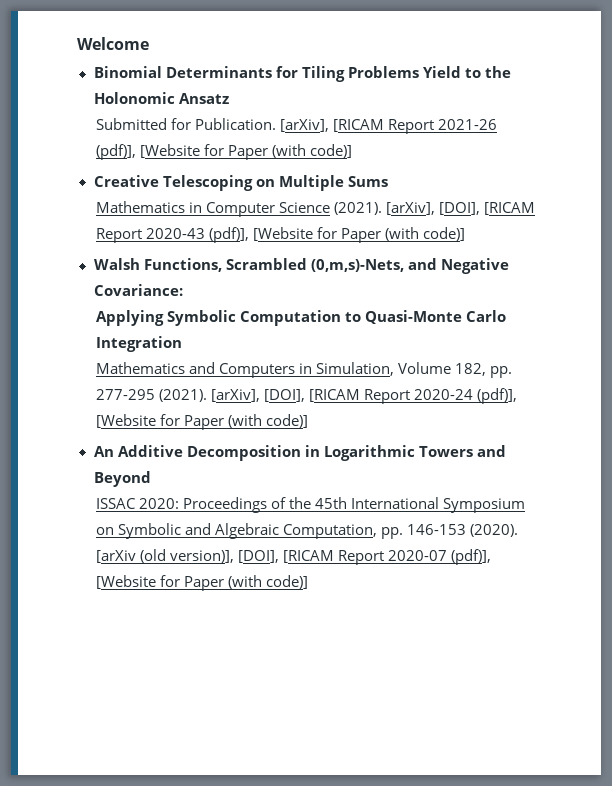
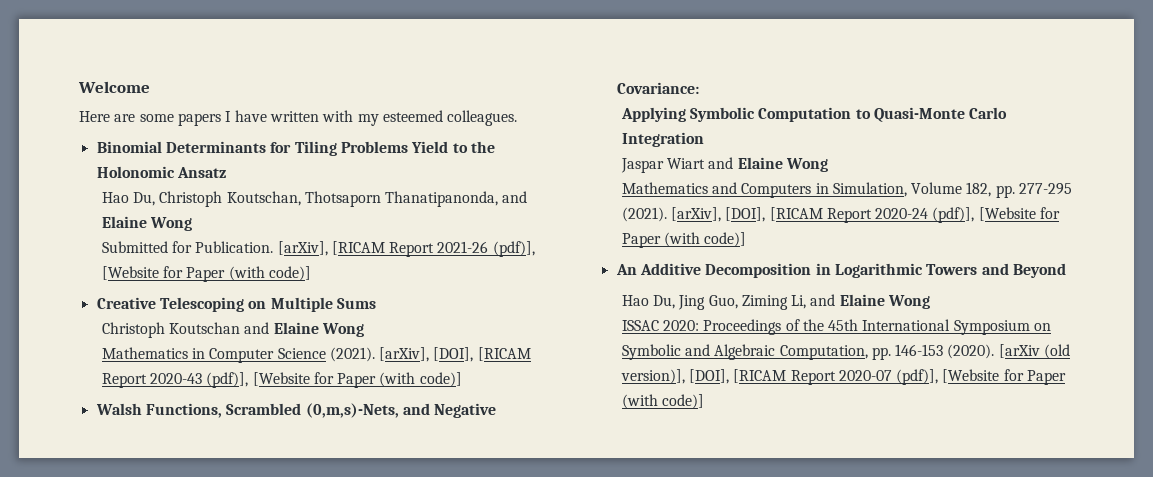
+ Here are some papers I have written with my esteemed colleagues.
+ Hao Du, Christoph Koutschan, Thotsaporn Thanatipanonda, and Elaine Wong
+ Christoph Koutschan and Elaine Wong
+ Jaspar Wiart and Elaine Wong
+ Hao Du, Jing Guo, Ziming Li, and Elaine Wong

